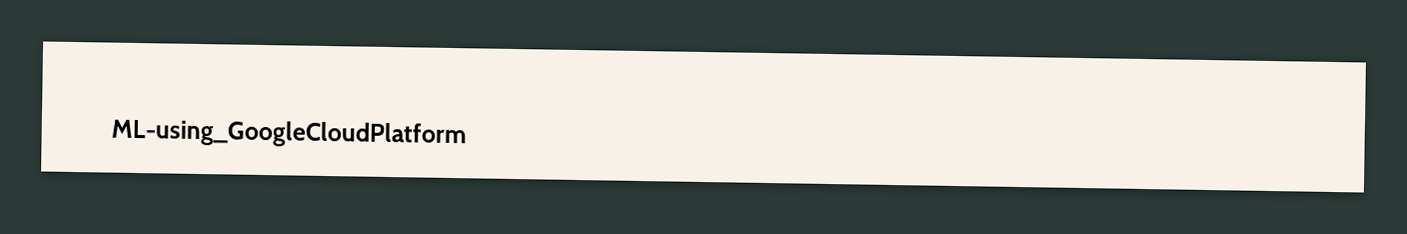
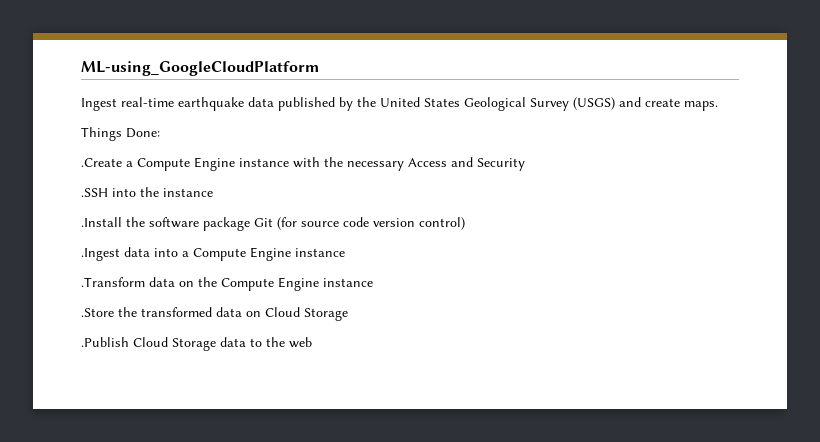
+ Ingest real-time earthquake data published by the United States Geological Survey (USGS) and create maps.
+ Things Done:
+ .Create a Compute Engine instance with the necessary Access and Security
+ .SSH into the instance
+ .Install the software package Git (for source code version control)
+ .Ingest data into a Compute Engine instance
+ .Transform data on the Compute Engine instance
+ .Store the transformed data on Cloud Storage
+ .Publish Cloud Storage data to the web

